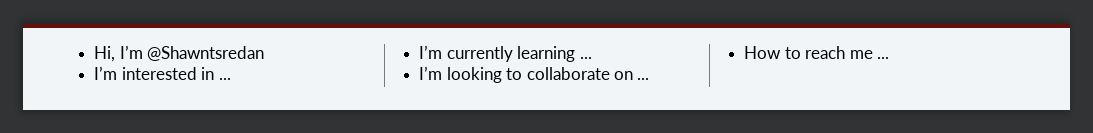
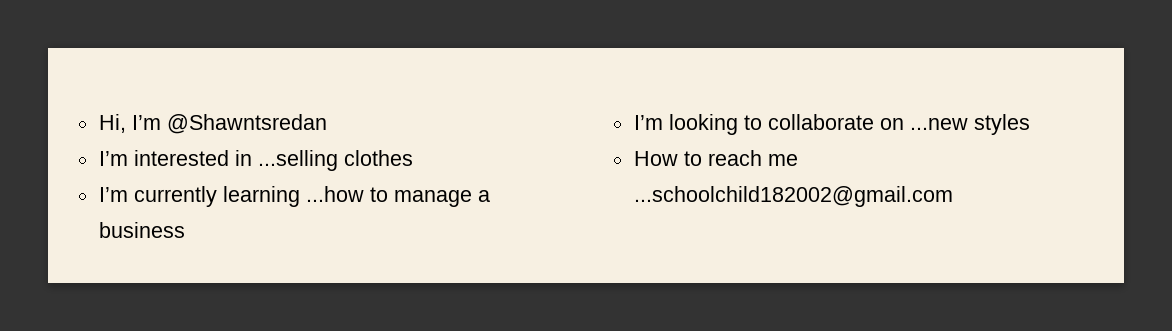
- I’m interested in ...
+ I’m interested in ...selling clothes
- I’m currently learning ...
+ I’m currently learning ...how to manage a business
- I’m looking to collaborate on ...
+ I’m looking to collaborate on ...new styles
- How to reach me ...
+ How to reach me ...schoolchild182002@gmail.com

